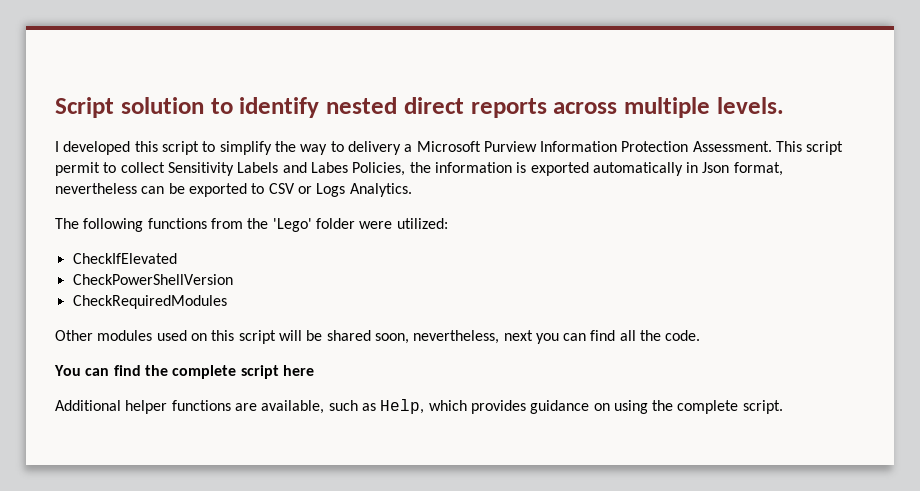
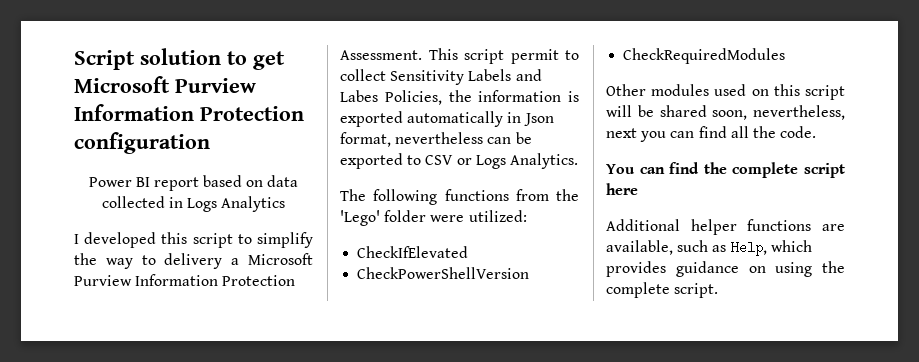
- Script solution to identify nested direct reports across multiple levels.
+ Script solution to get Microsoft Purview Information Protection configuration
+ Power BI report based on data collected in Logs Analytics

